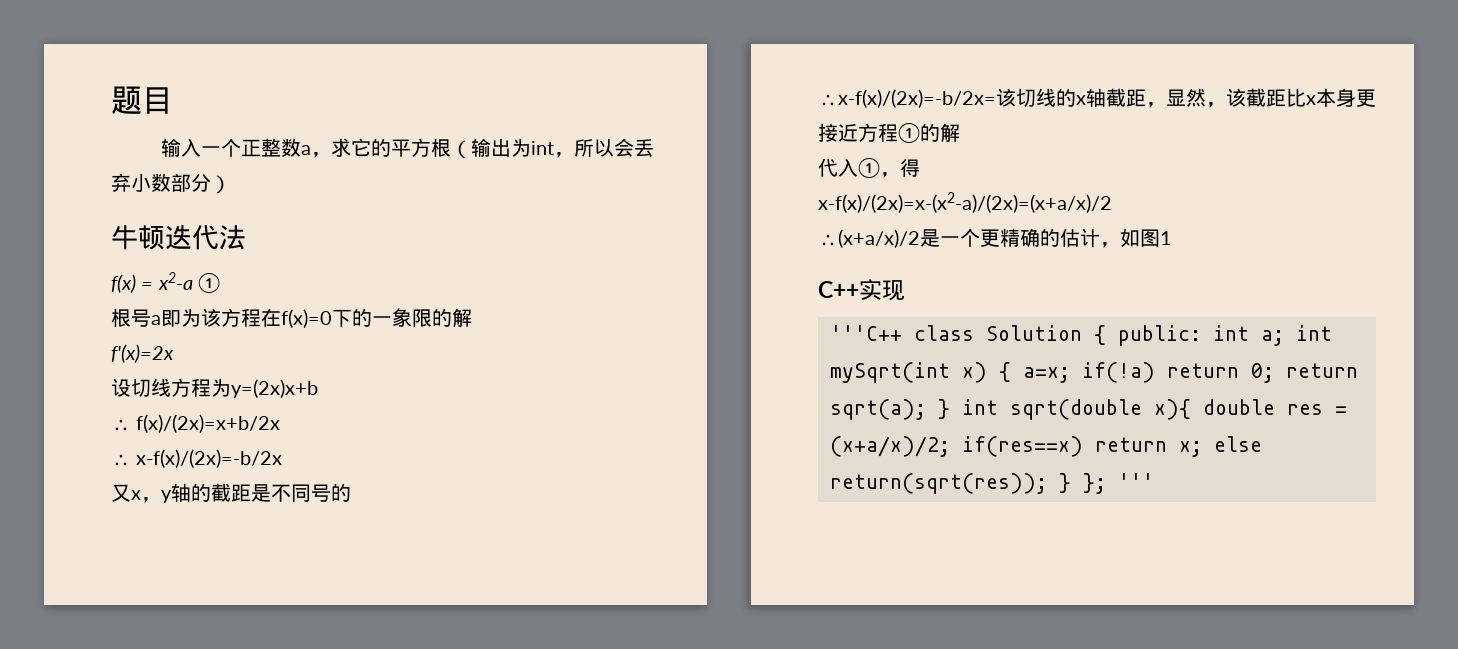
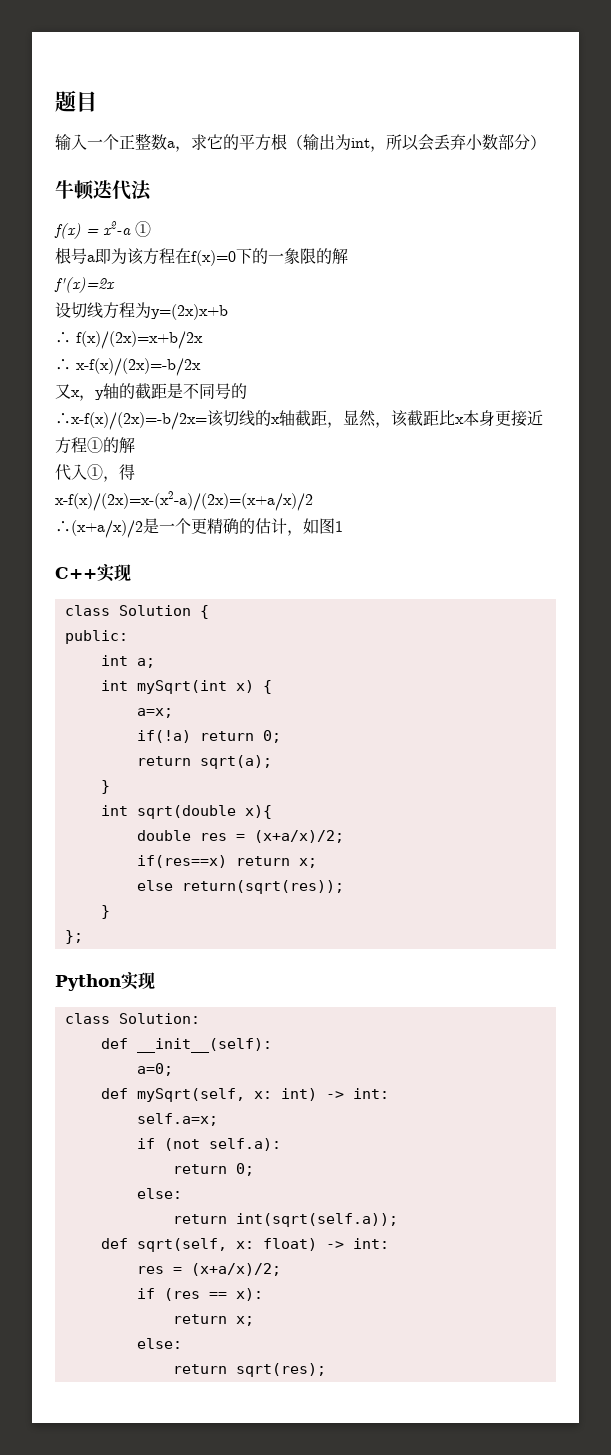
- '''C++ class Solution { public: int a; int mySqrt(int x) { a=x; if(!a) return 0; return sqrt(a); } int sqrt(double x){ double res = (x+a/x)/2; if(res==x) return x; else return(sqrt(res)); } }; '''
+ class Solution {
+ public:
+ int a;
+ int mySqrt(int x) {
+ a=x;
+ if(!a) return 0;
+ return sqrt(a);
+ }
+ int sqrt(double x){
+ double res = (x+a/x)/2;
+ if(res==x) return x;
+ else return(sqrt(res));
+ }
+ };
+ Python实现
+ class Solution:
+ def __init__(self):
+ a=0;
+ def mySqrt(self, x: int) -> int:
+ self.a=x;
+ if (not self.a):
+ return 0;
+ else:
+ return int(sqrt(self.a));
+ def sqrt(self, x: float) -> int:
+ res = (x+a/x)/2;
+ if (res == x):
+ return x;
+ else:
+ return sqrt(res);

